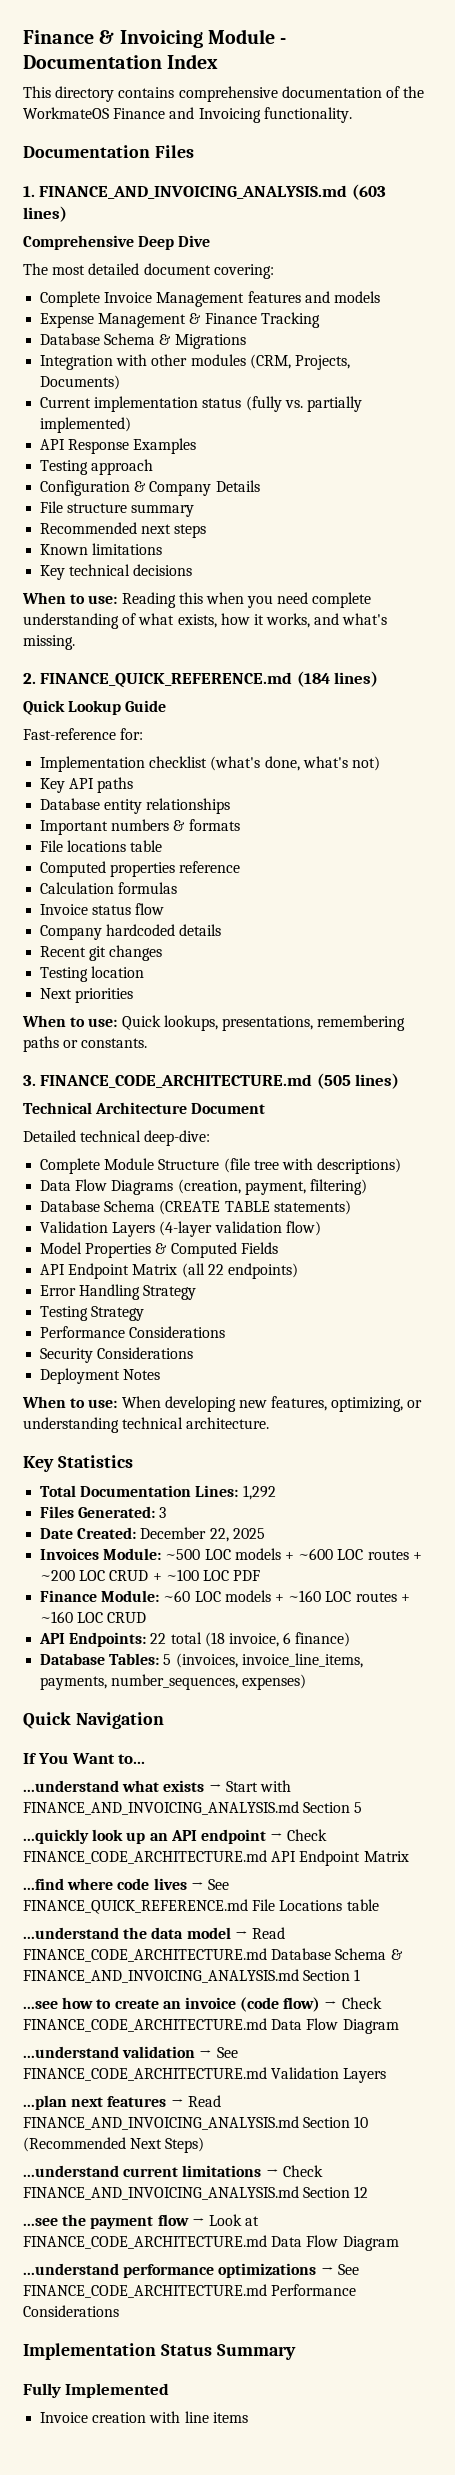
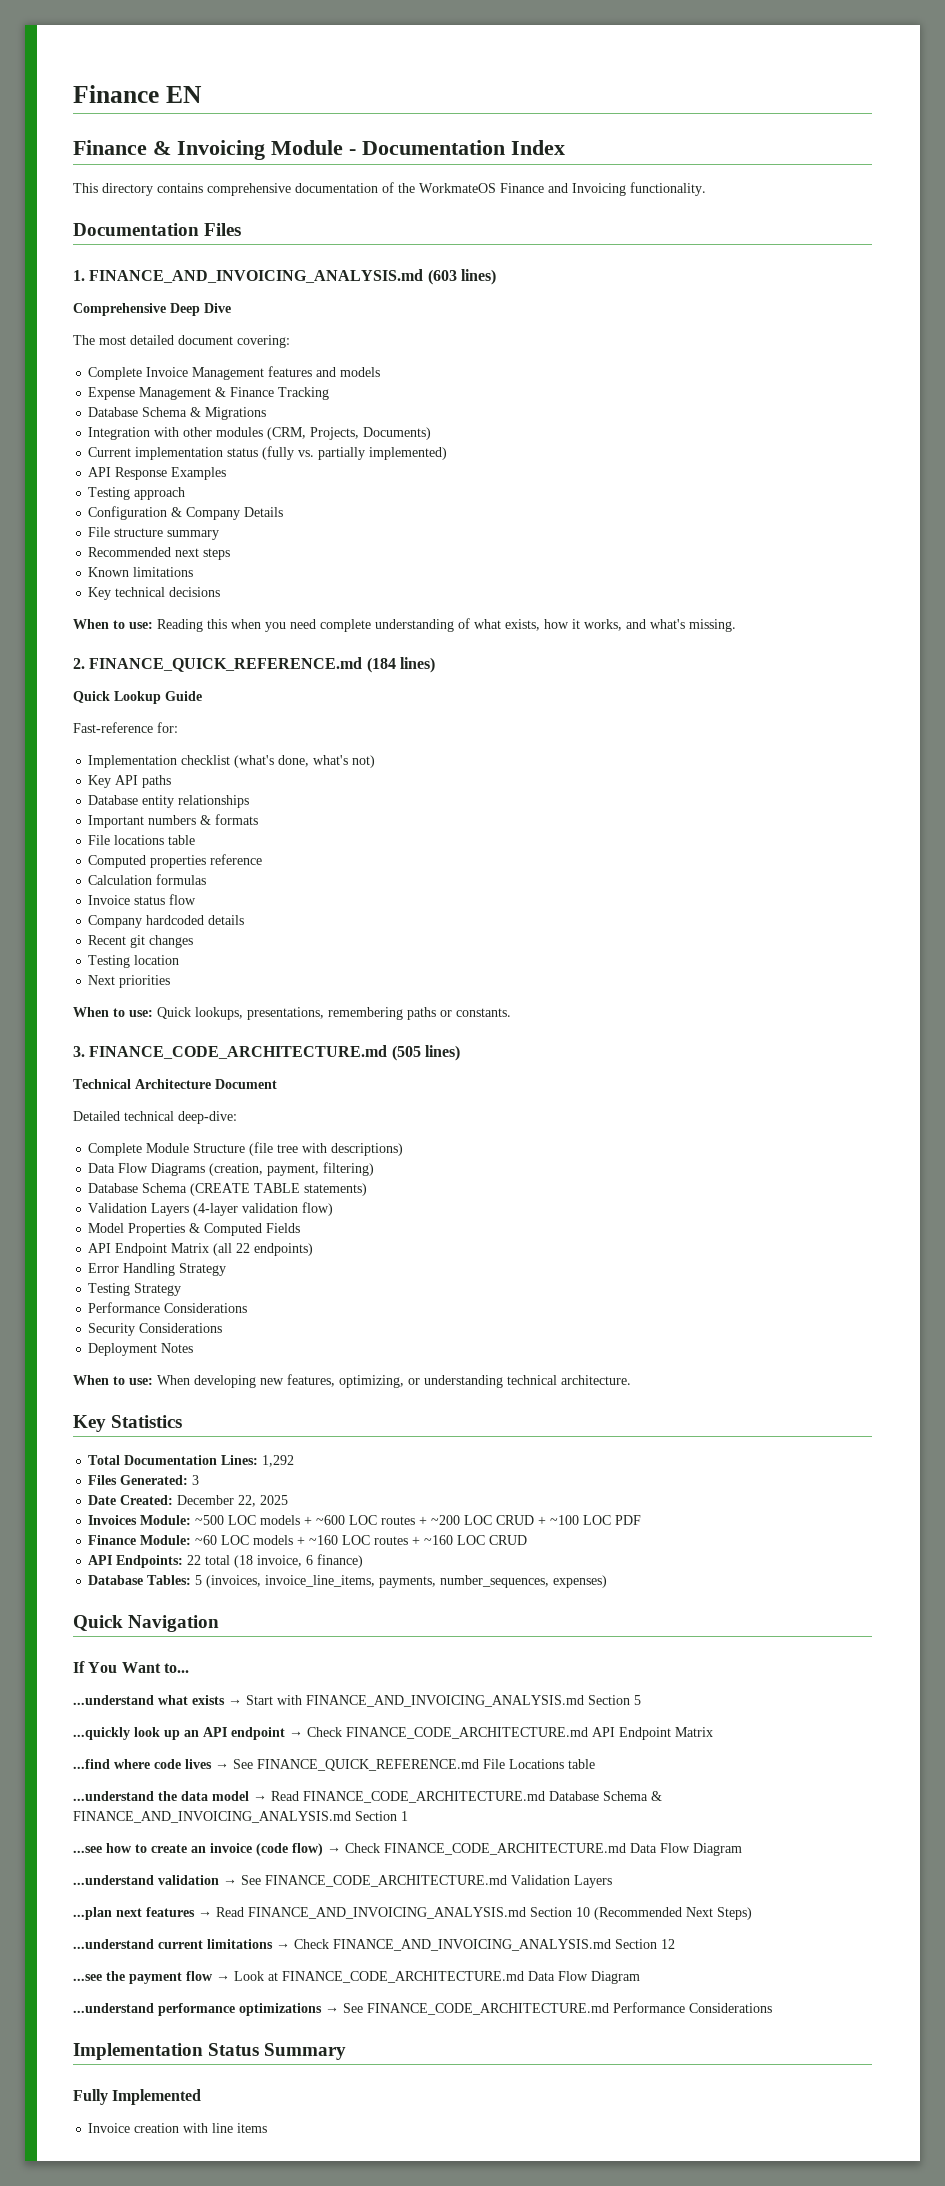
+ Finance EN

